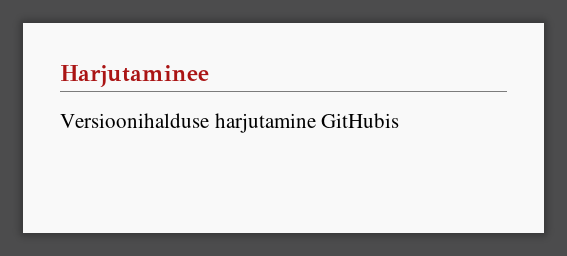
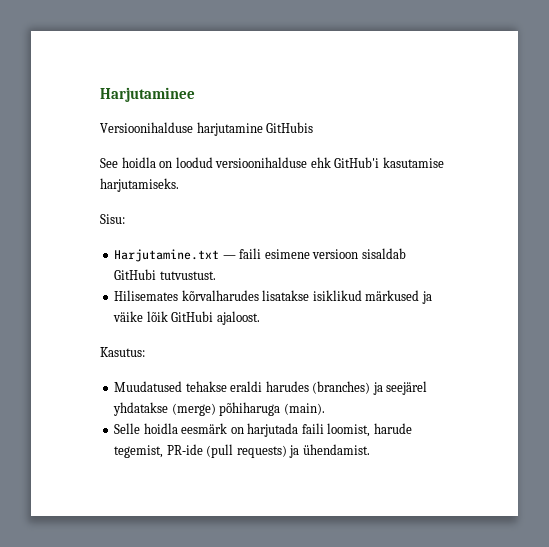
+ See hoidla on loodud versioonihalduse ehk GitHub'i kasutamise harjutamiseks.
+ Sisu:
+ Harjutamine.txt — faili esimene versioon sisaldab GitHubi tutvustust.
+ Hilisemates kõrvalharudes lisatakse isiklikud märkused ja väike lõik GitHubi ajaloost.
+ Kasutus:
+ Muudatused tehakse eraldi harudes (branches) ja seejärel yhdatakse (merge) põhiharuga (main).
+ Selle hoidla eesmärk on harjutada faili loomist, harude tegemist, PR‑ide (pull requests) ja ühendamist.

